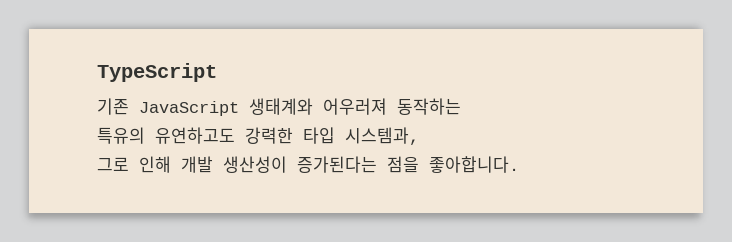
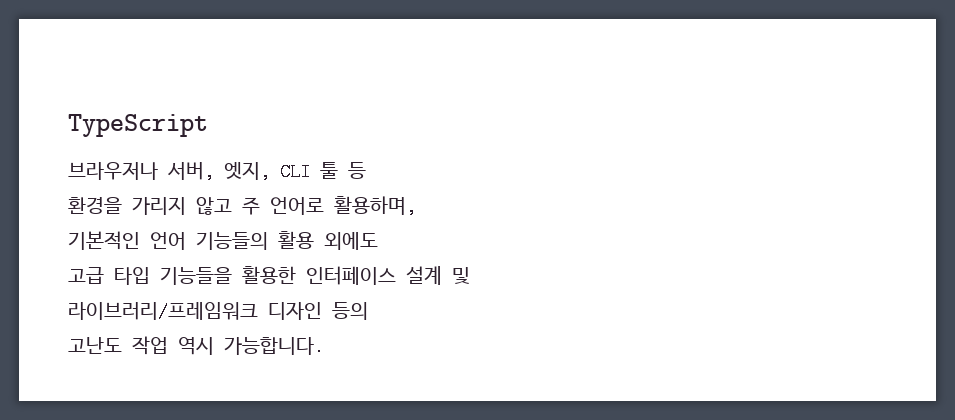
- 기존 JavaScript 생태계와 어우러져 동작하는
- 특유의 유연하고도 강력한 타입 시스템과,
- 그로 인해 개발 생산성이 증가된다는 점을 좋아합니다.
+ 브라우저나 서버, 엣지, CLI 툴 등
+ 환경을 가리지 않고 주 언어로 활용하며,
+ 기본적인 언어 기능들의 활용 외에도
+ 고급 타입 기능들을 활용한 인터페이스 설계 및
+ 라이브러리/프레임워크 디자인 등의
+ 고난도 작업 역시 가능합니다.

